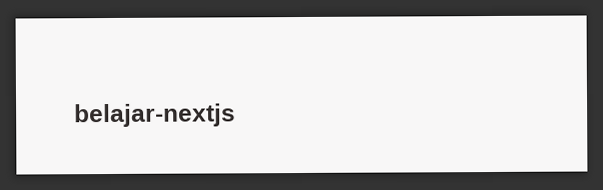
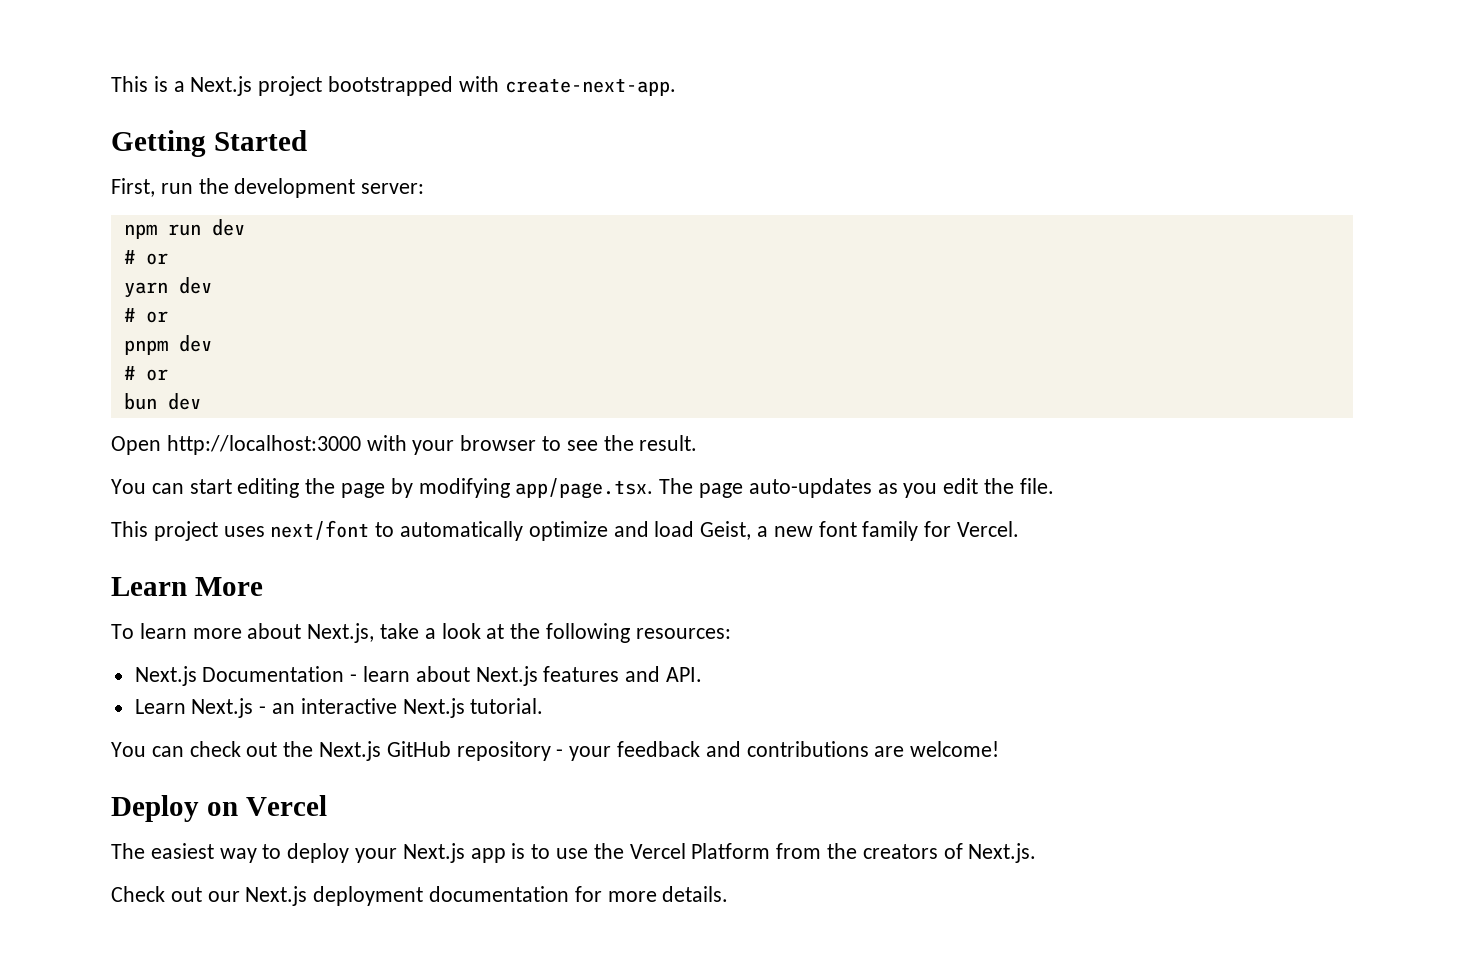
- belajar-nextjs
+ This is a Next.js project bootstrapped with create-next-app.
+ Getting Started
+ First, run the development server:
+ npm run dev
+ # or
+ yarn dev
+ # or
+ pnpm dev
+ # or
+ bun dev
+ Open http://localhost:3000 with your browser to see the result.
+ You can start editing the page by modifying app/page.tsx. The page auto-updates as you edit the file.
+ This project uses next/font to automatically optimize and load Geist, a new font family for Vercel.
+ Learn More
+ To learn more about Next.js, take a look at the following resources:
+ Next.js Documentation - learn about Next.js features and API.
+ Learn Next.js - an interactive Next.js tutorial.
+ You can check out the Next.js GitHub repository - your feedback and contributions are welcome!
+ Deploy on Vercel
+ The easiest way to deploy your Next.js app is to use the Vercel Platform from the creators of Next.js.
+ Check out our Next.js deployment documentation for more details.

